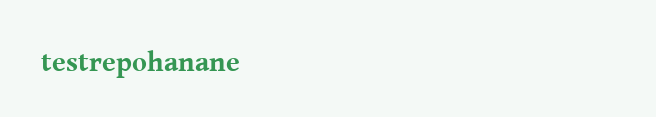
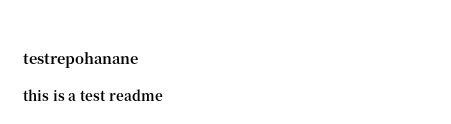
+ this is a test readme

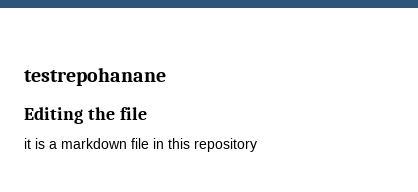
- this is a test readme
+ Editing the file
+ it is a markdown file in this repository

